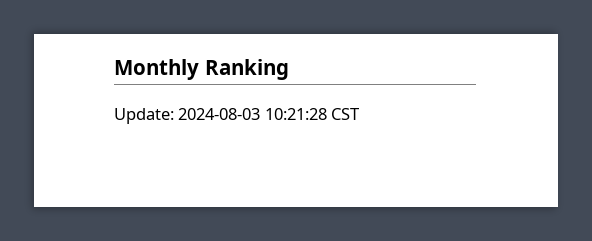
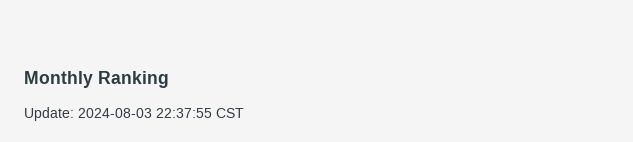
- Update: 2024-08-03 10:21:28 CST
+ Update: 2024-08-03 22:37:55 CST

